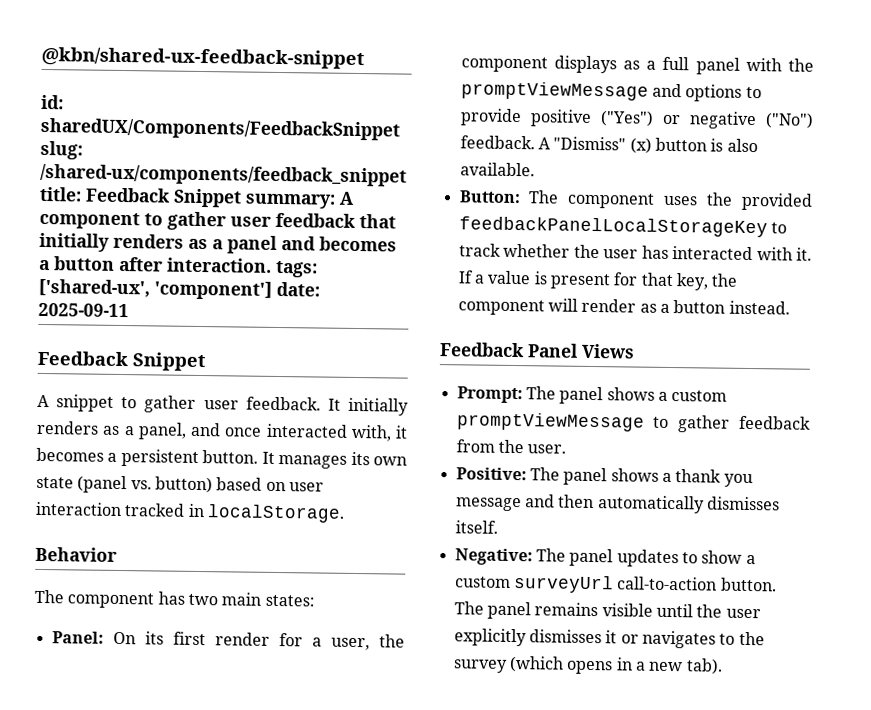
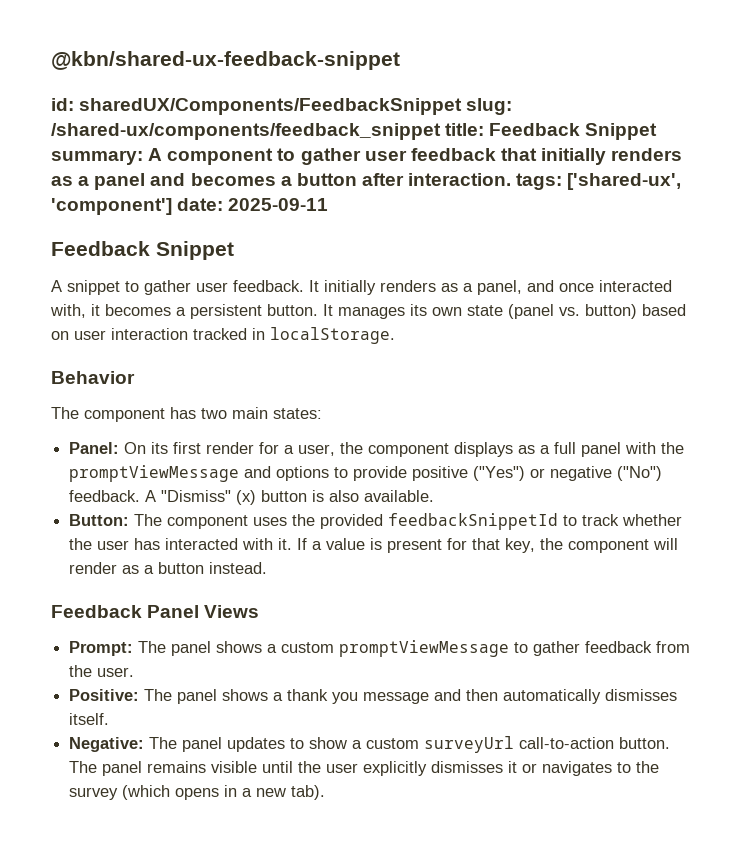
- Button: The component uses the provided feedbackPanelLocalStorageKey to track whether the user has interacted with it.
+ Button: The component uses the provided feedbackSnippetId to track whether the user has interacted with it.

